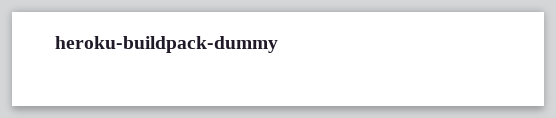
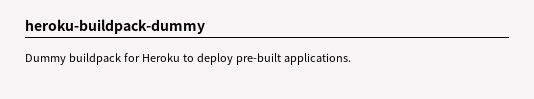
+ Dummy buildpack for Heroku to deploy pre-built applications.

